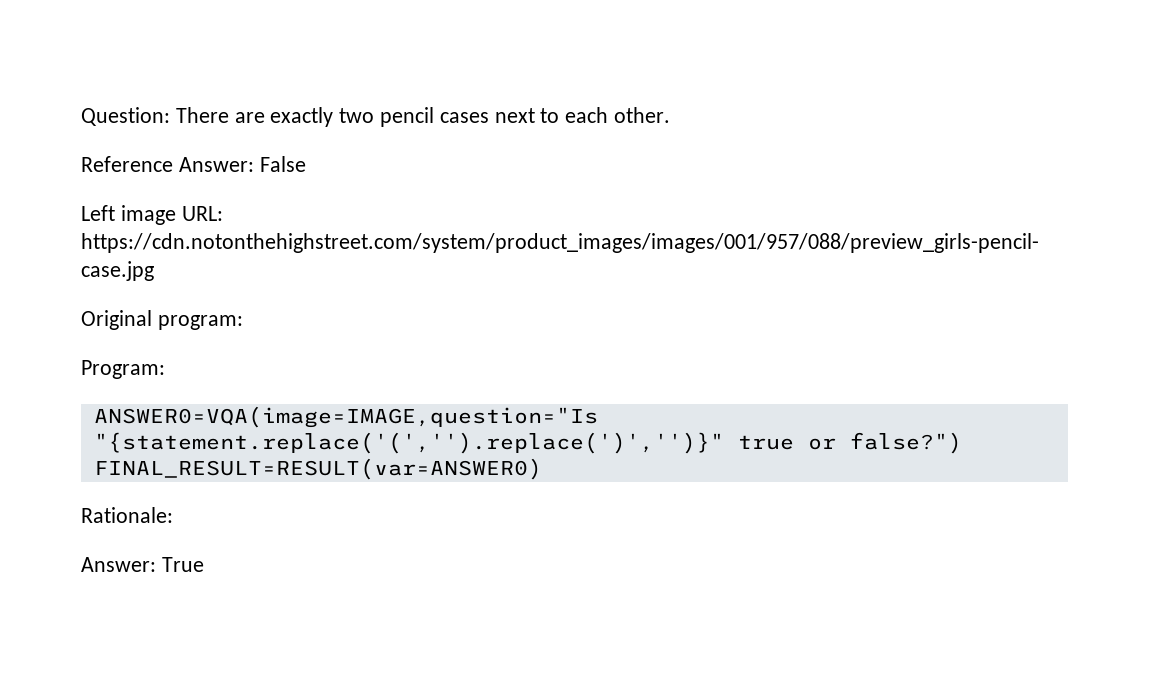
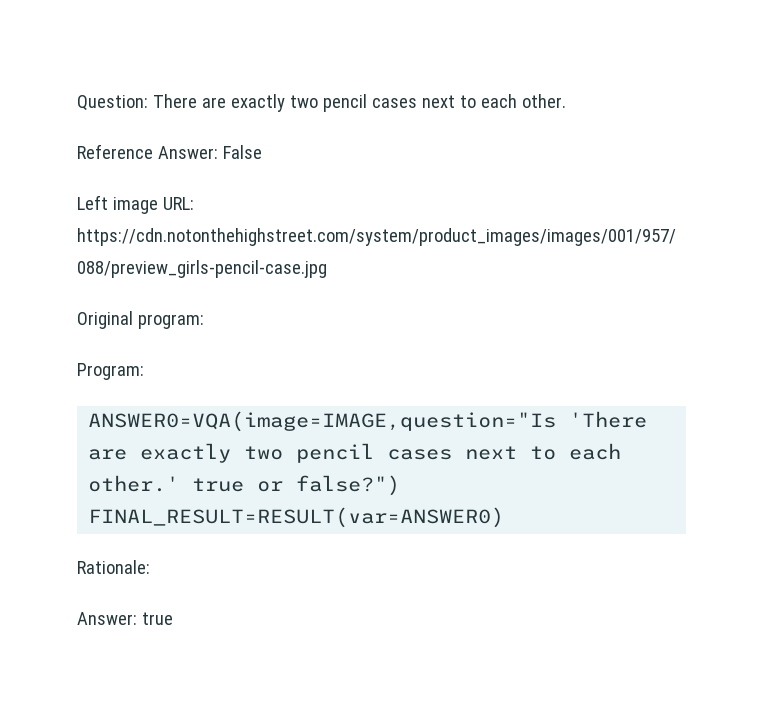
- ANSWER0=VQA(image=IMAGE,question="Is "{statement.replace('(','').replace(')','')}" true or false?")
+ ANSWER0=VQA(image=IMAGE,question="Is 'There are exactly two pencil cases next to each other.' true or false?")
- Answer: True
+ Answer: true

